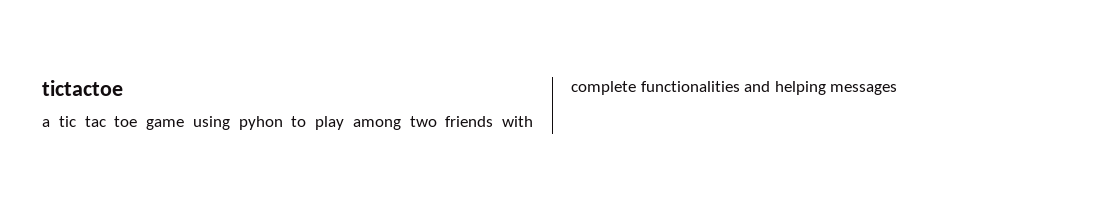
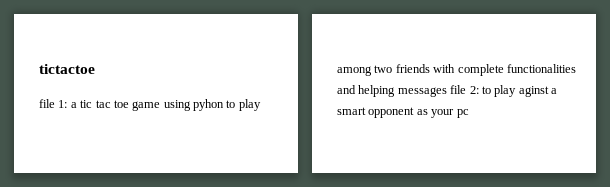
- a tic tac toe game using pyhon to play among two friends with complete functionalities and helping messages
+ file 1: a tic tac toe game using pyhon to play among two friends with complete functionalities and helping messages file 2: to play aginst a smart opponent as your pc

